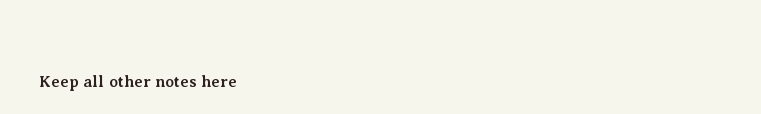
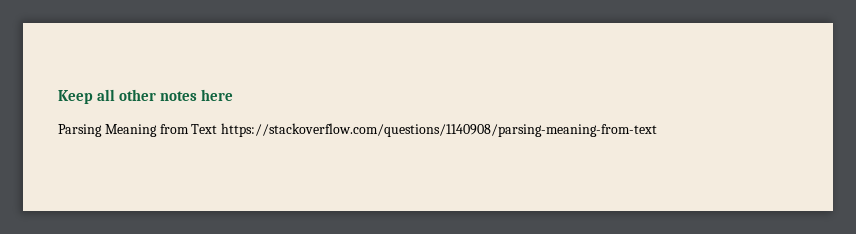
+ Parsing Meaning from Text https://stackoverflow.com/questions/1140908/parsing-meaning-from-text

